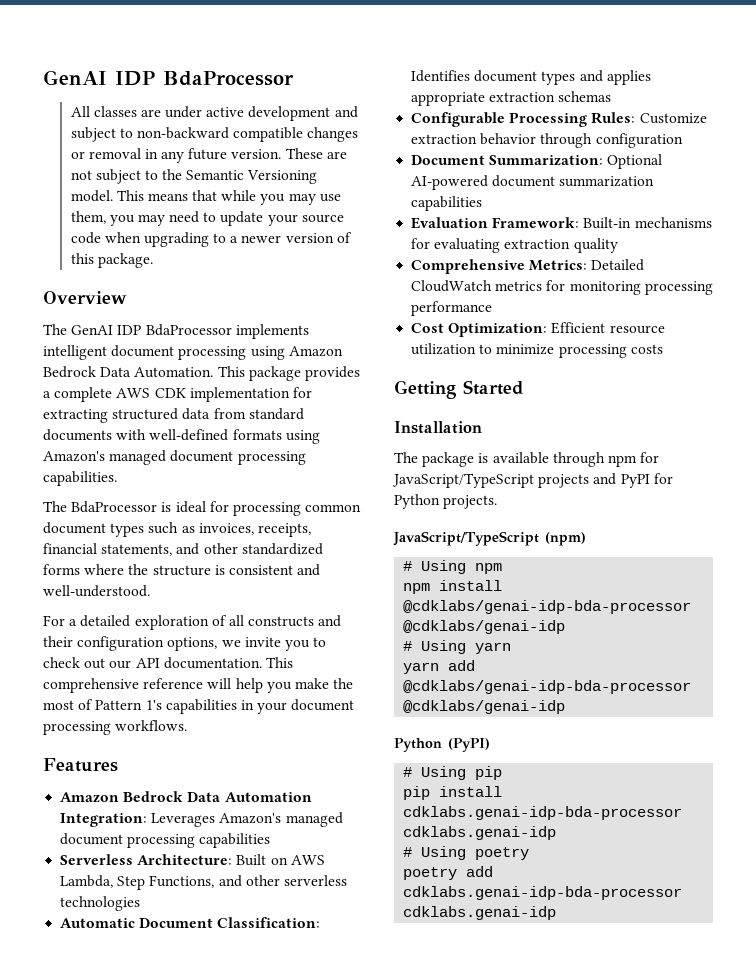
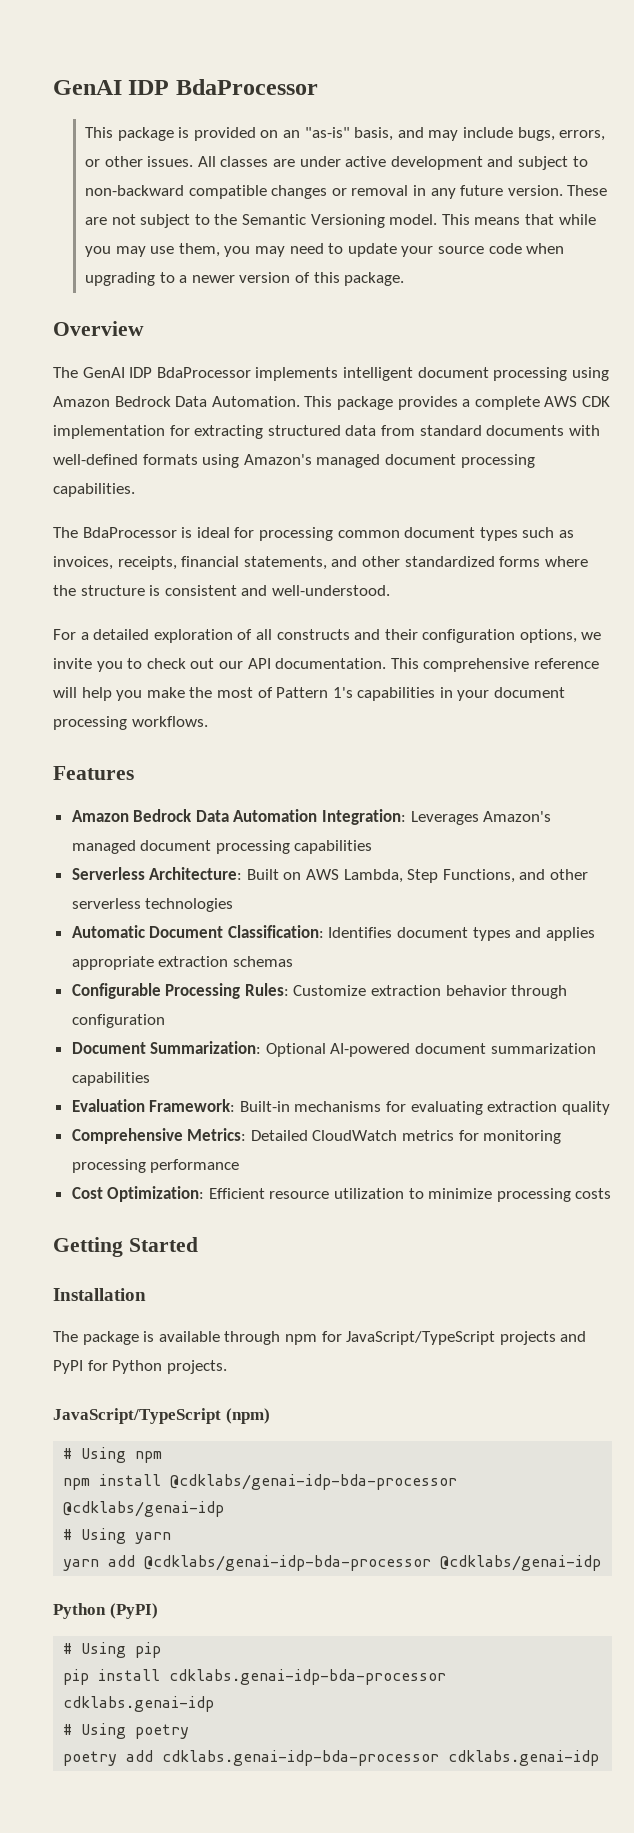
+ This package is provided on an "as-is" basis, and may include bugs, errors, or other issues.

